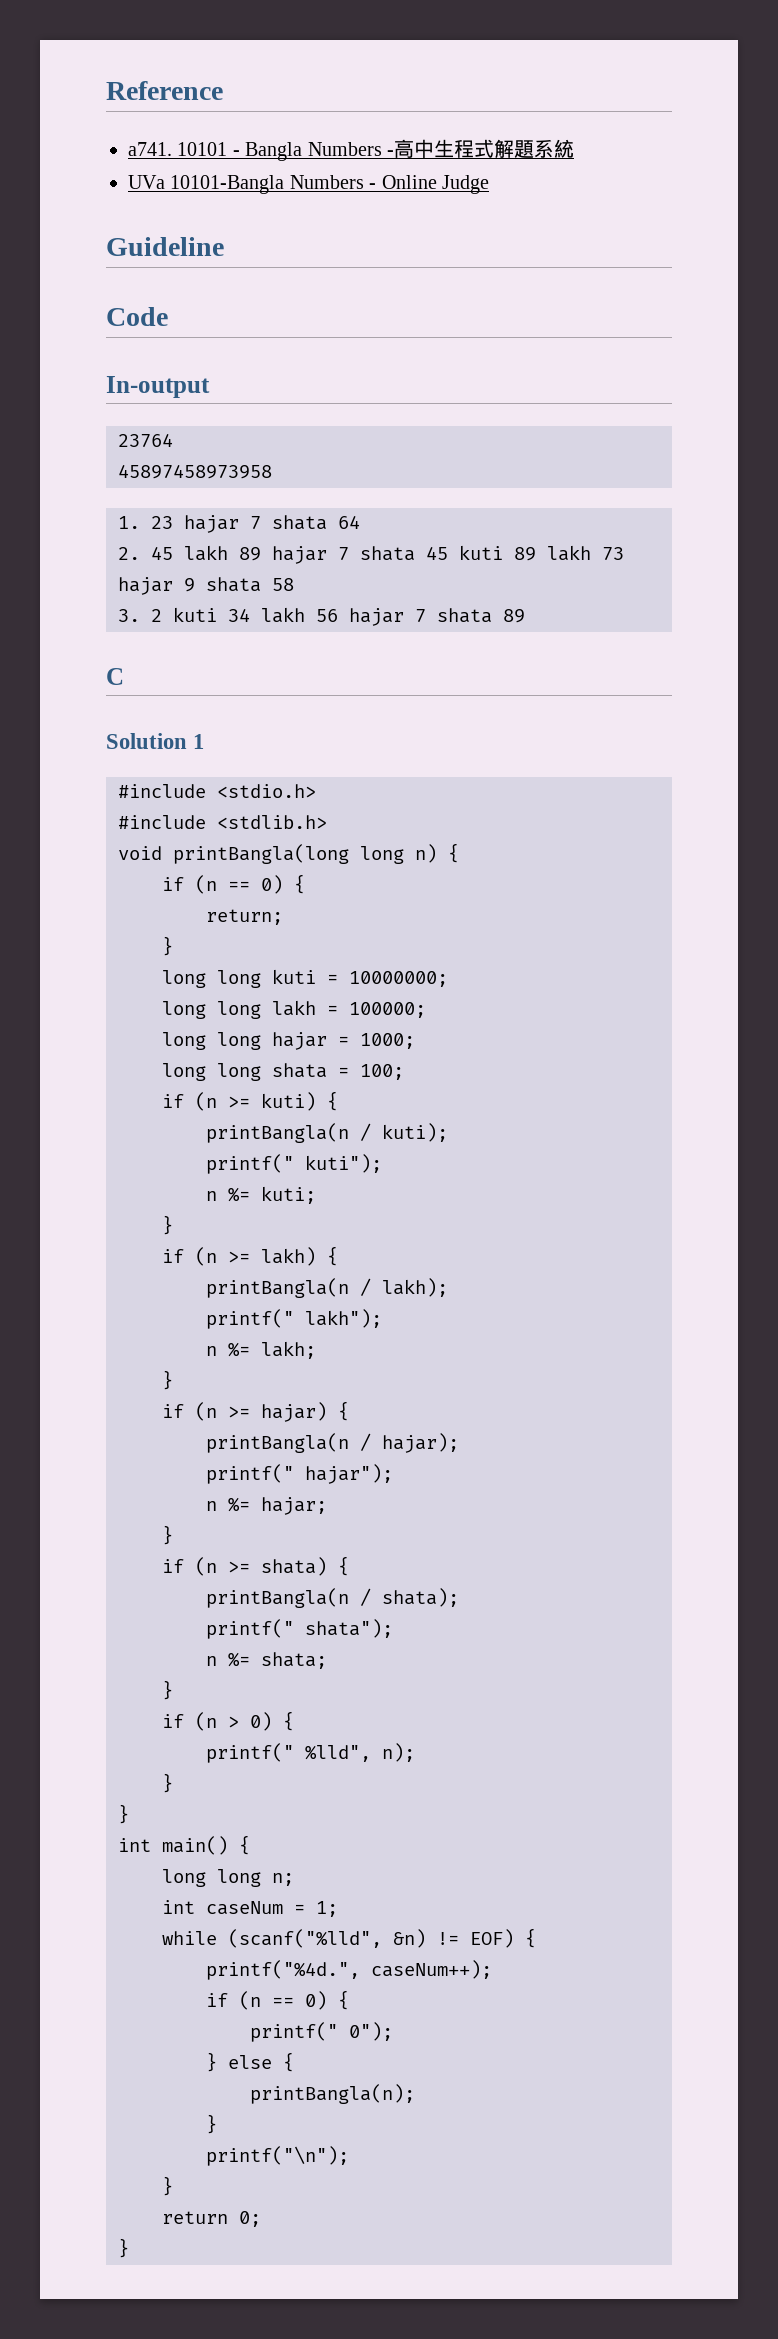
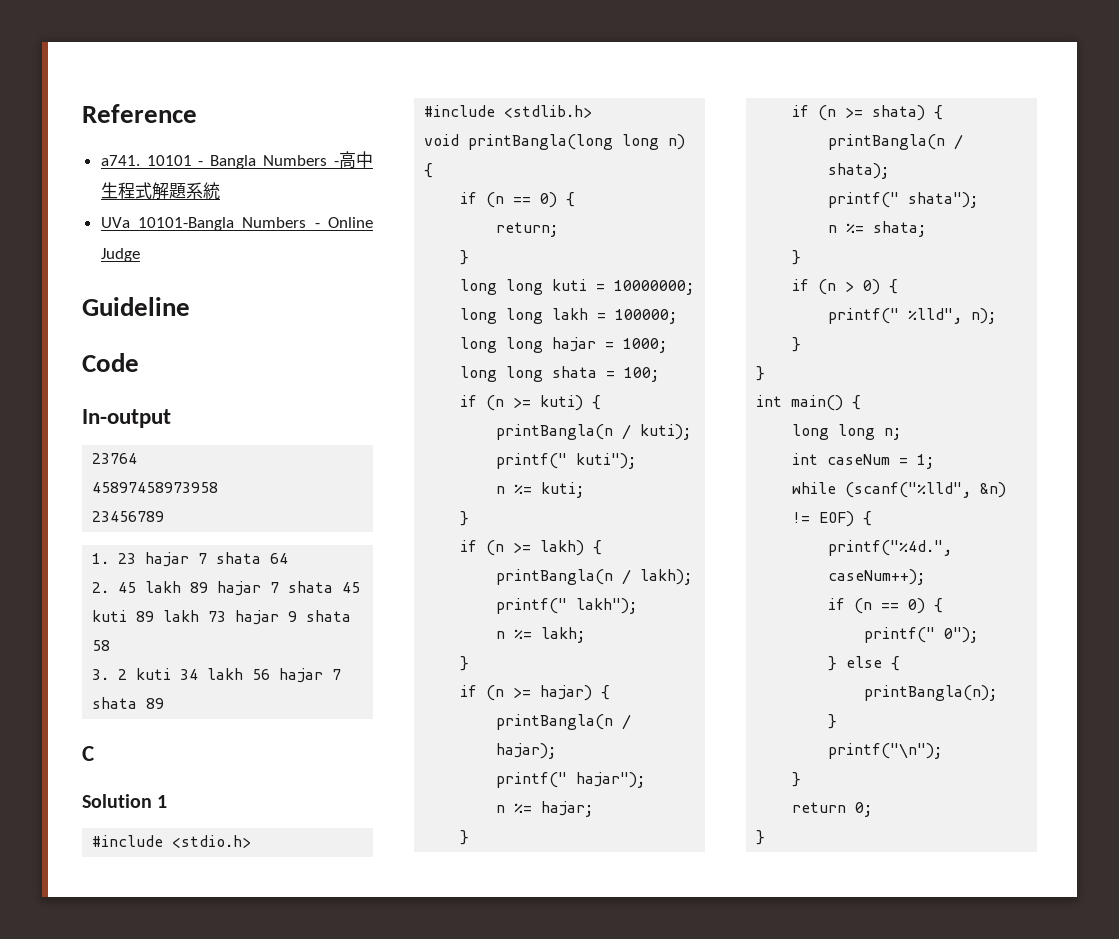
+ 23456789

